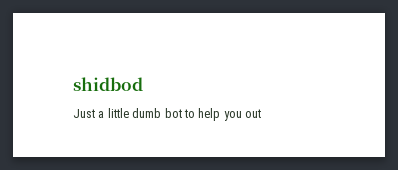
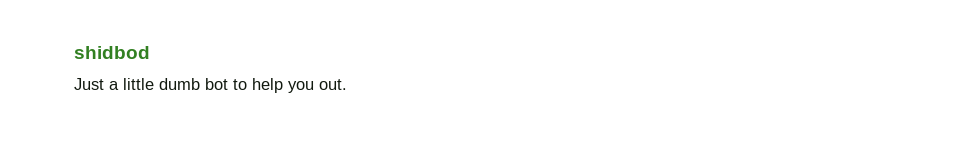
- Just a little dumb bot to help you out
+ Just a little dumb bot to help you out.

